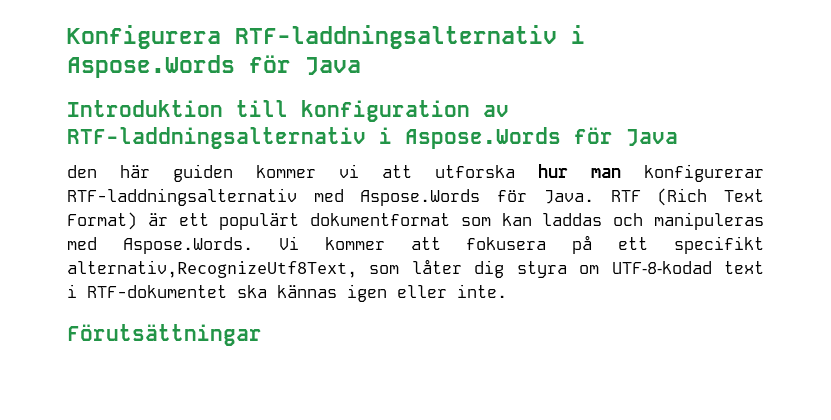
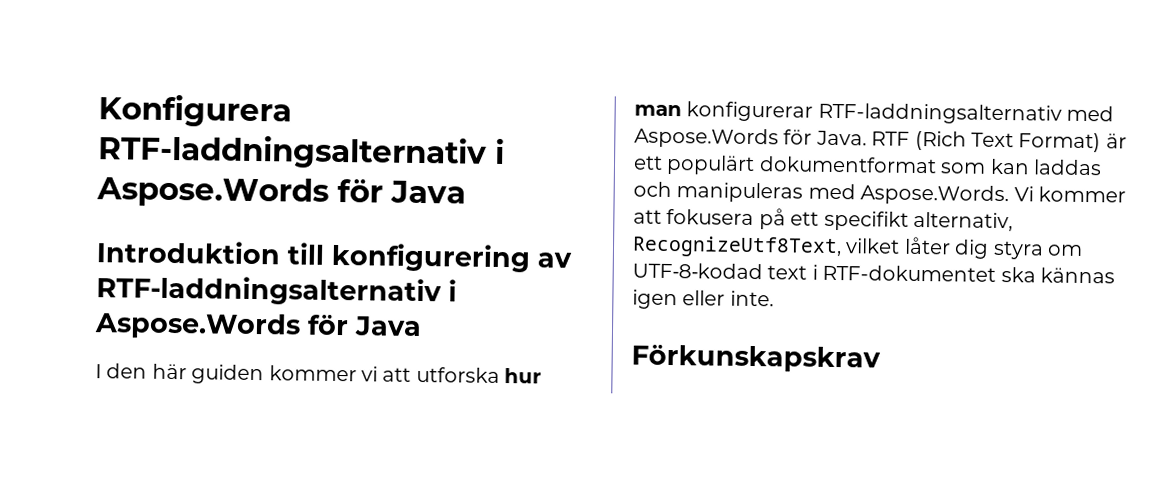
- Introduktion till konfiguration av RTF-laddningsalternativ i Aspose.Words för Java
+ Introduktion till konfigurering av RTF-laddningsalternativ i Aspose.Words för Java
- den här guiden kommer vi att utforska hur man konfigurerar RTF-laddningsalternativ med Aspose.Words för Java.
+ I den här guiden kommer vi att utforska hur man konfigurerar RTF-laddningsalternativ med Aspose.Words för Java.
- RTF (Rich Text Format) är ett populärt dokumentformat som kan laddas och manipuleras med Aspose.Words. Vi kommer att fokusera på ett specifikt alternativ,RecognizeUtf8Text, som låter dig styra om UTF‑8‑kodad text i RTF-dokumentet ska kännas igen eller inte.
+ RTF (Rich Text Format) är ett populärt dokumentformat som kan laddas och manipuleras med Aspose.Words. Vi kommer att fokusera på ett specifikt alternativ, RecognizeUtf8Text, vilket låter dig styra om UTF‑8‑kodad text i RTF-dokumentet ska kännas igen eller inte.
- Förutsättningar
+ Förkunskapskrav

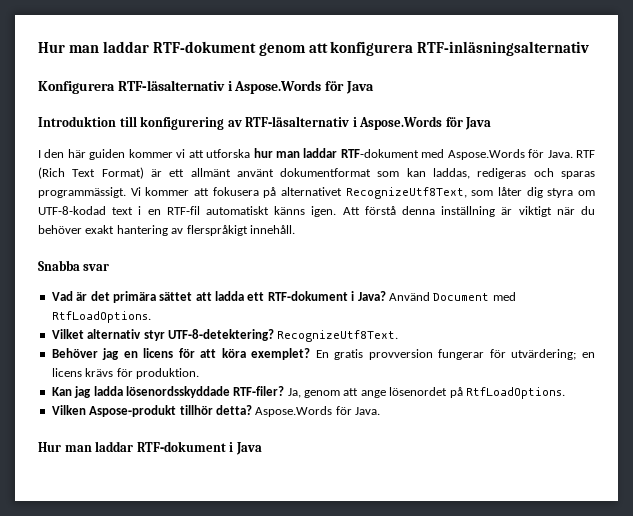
- Konfigurera RTF-laddningsalternativ i Aspose.Words för Java
+ Hur man laddar RTF‑dokument genom att konfigurera RTF‑inläsningsalternativ
+ Konfigurera RTF‑läsalternativ i Aspose.Words för Java
- Introduktion till konfigurering av RTF-laddningsalternativ i Aspose.Words för Java
+ Introduktion till konfigurering av RTF‑läsalternativ i Aspose.Words för Java
- I den här guiden kommer vi att utforska hur man konfigurerar RTF-laddningsalternativ med Aspose.Words för Java.
+ I den här guiden kommer vi att utforska hur man laddar RTF‑dokument med Aspose.Words för Java.
- RTF (Rich Text Format) är ett populärt dokumentformat som kan laddas och manipuleras med Aspose.Words. Vi kommer att fokusera på ett specifikt alternativ, RecognizeUtf8Text, vilket låter dig styra om UTF‑8‑kodad text i RTF-dokumentet ska kännas igen eller inte.
- Förkunskapskrav
+ RTF (Rich Text Format) är ett allmänt använt dokumentformat som kan laddas, redigeras och sparas programmässigt. Vi kommer att fokusera på alternativet RecognizeUtf8Text, som låter dig styra om UTF‑8‑kodad text i en RTF‑fil automatiskt känns igen. Att förstå denna inställning är viktigt när du behöver exakt hantering av flerspråkigt innehåll.
+ Snabba svar
+ Vad är det primära sättet att ladda ett RTF‑dokument i Java? Använd Document med RtfLoadOptions.
+ Vilket alternativ styr UTF‑8‑detektering? RecognizeUtf8Text.
+ Behöver jag en licens för att köra exemplet? En gratis provversion fungerar för utvärdering; en licens krävs för produktion.
+ Kan jag ladda lösenordsskyddade RTF‑filer? Ja, genom att ange lösenordet på RtfLoadOptions.
+ Vilken Aspose‑produkt tillhör detta? Aspose.Words för Java.
+ Hur man laddar RTF‑dokument i Java

